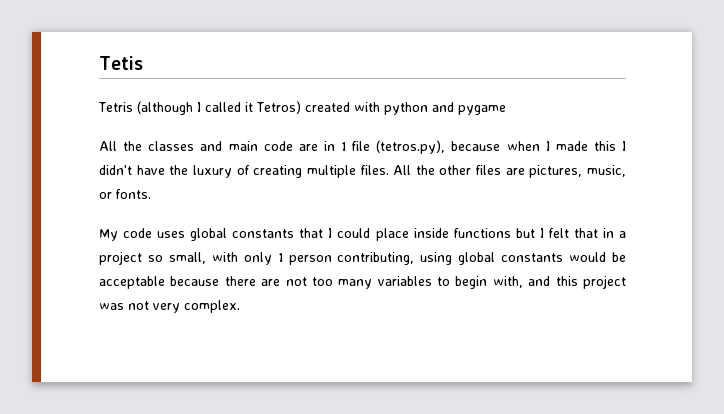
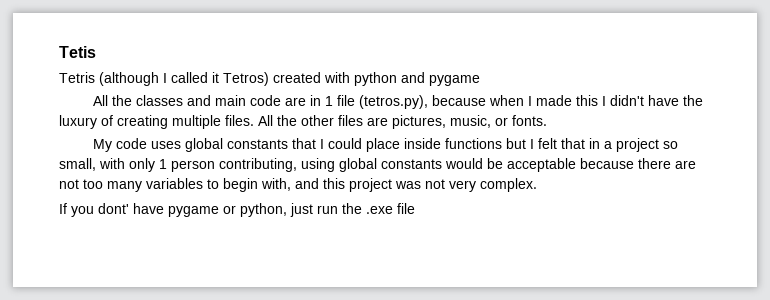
+ If you dont' have pygame or python, just run the .exe file

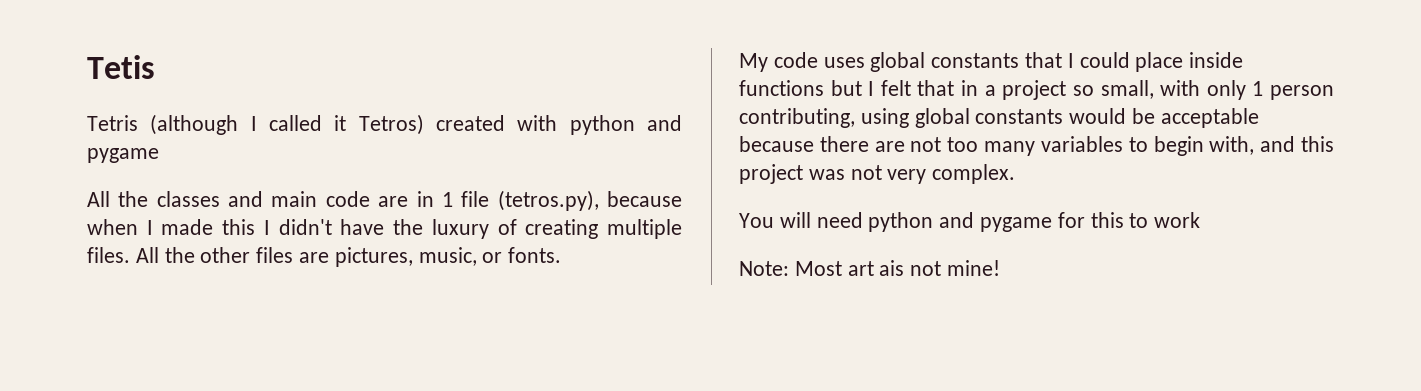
- If you dont' have pygame or python, just run the .exe file
+ You will need python and pygame for this to work
+ Note: Most art ais not mine!

